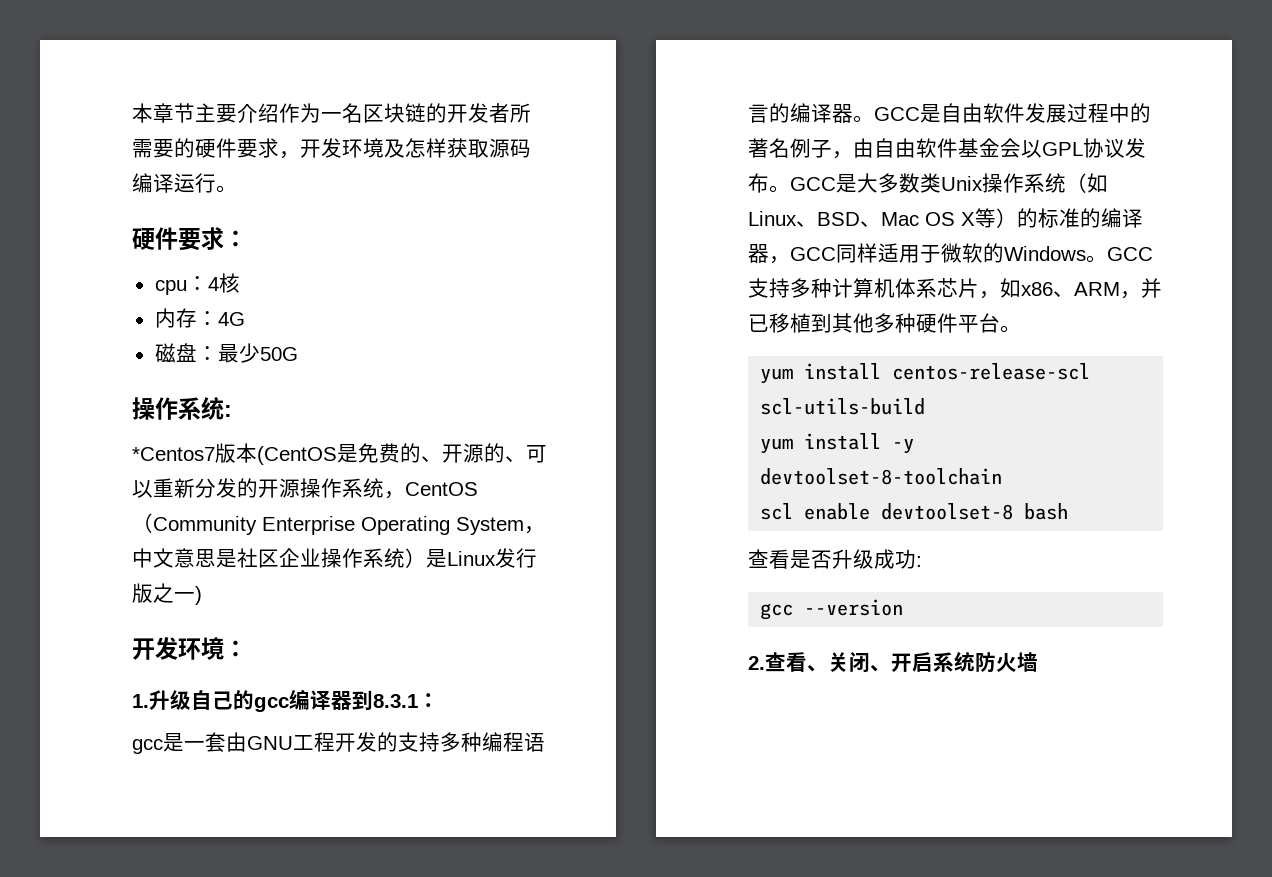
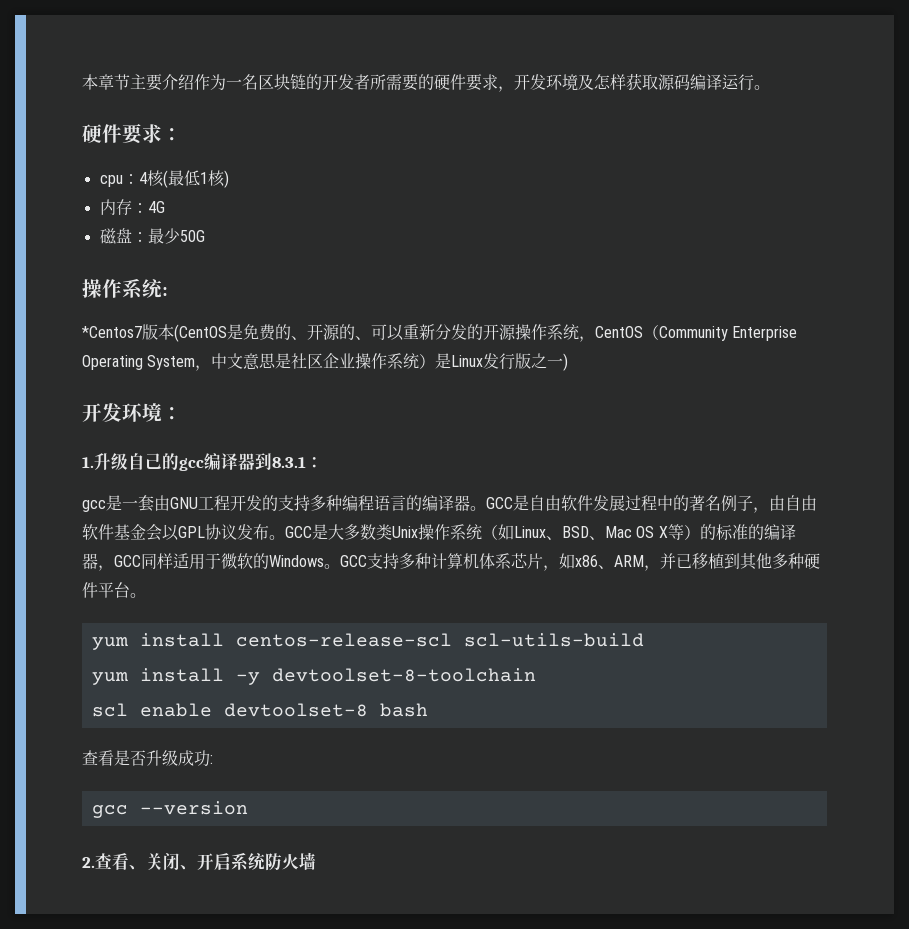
- cpu：4核
+ cpu：4核(最低1核)

